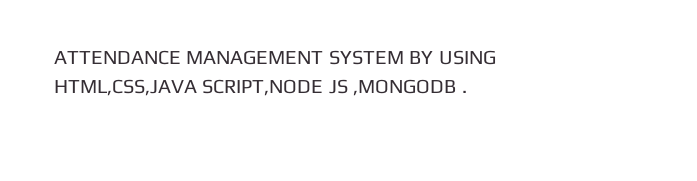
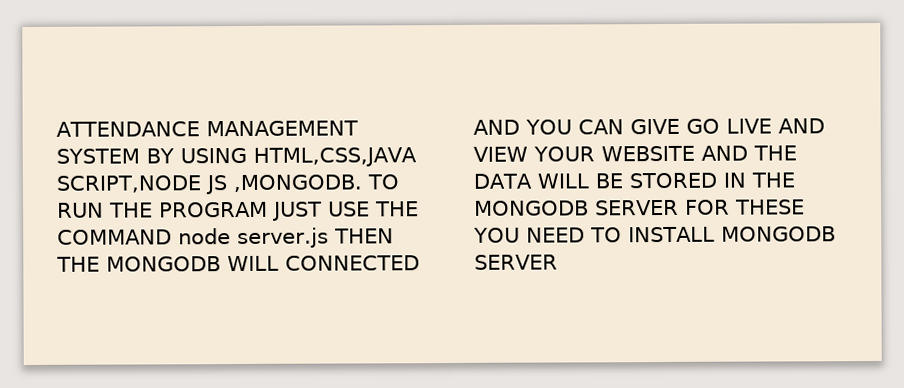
- ATTENDANCE MANAGEMENT SYSTEM BY USING HTML,CSS,JAVA SCRIPT,NODE JS ,MONGODB .
+ ATTENDANCE MANAGEMENT SYSTEM BY USING HTML,CSS,JAVA SCRIPT,NODE JS ,MONGODB. TO RUN THE PROGRAM JUST USE THE COMMAND node server.js THEN THE MONGODB WILL CONNECTED AND YOU CAN GIVE GO LIVE AND VIEW YOUR WEBSITE AND THE DATA WILL BE STORED IN THE MONGODB SERVER FOR THESE YOU NEED TO INSTALL MONGODB SERVER

